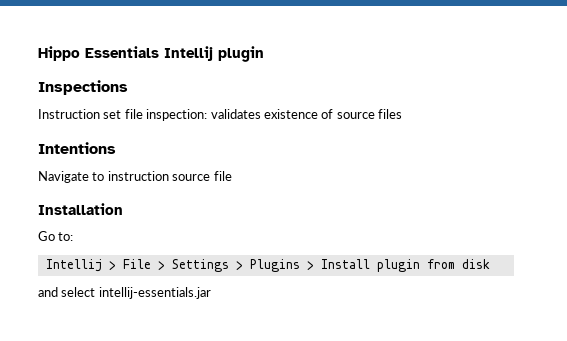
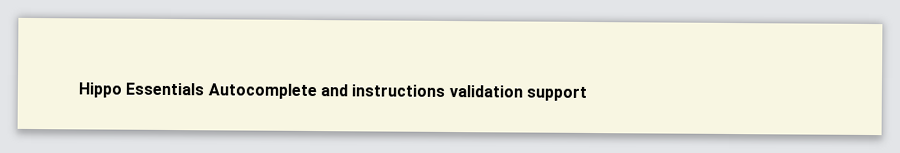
- Hippo Essentials Intellij plugin
- Inspections
- Instruction set file inspection: validates existence of source files
- Intentions
- Navigate to instruction source file
- Installation
- Go to:
- Intellij > File > Settings > Plugins > Install plugin from disk
- and select intellij-essentials.jar
+ Hippo Essentials Autocomplete and instructions validation support

